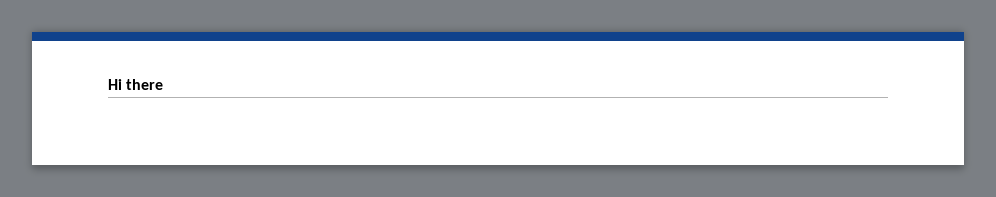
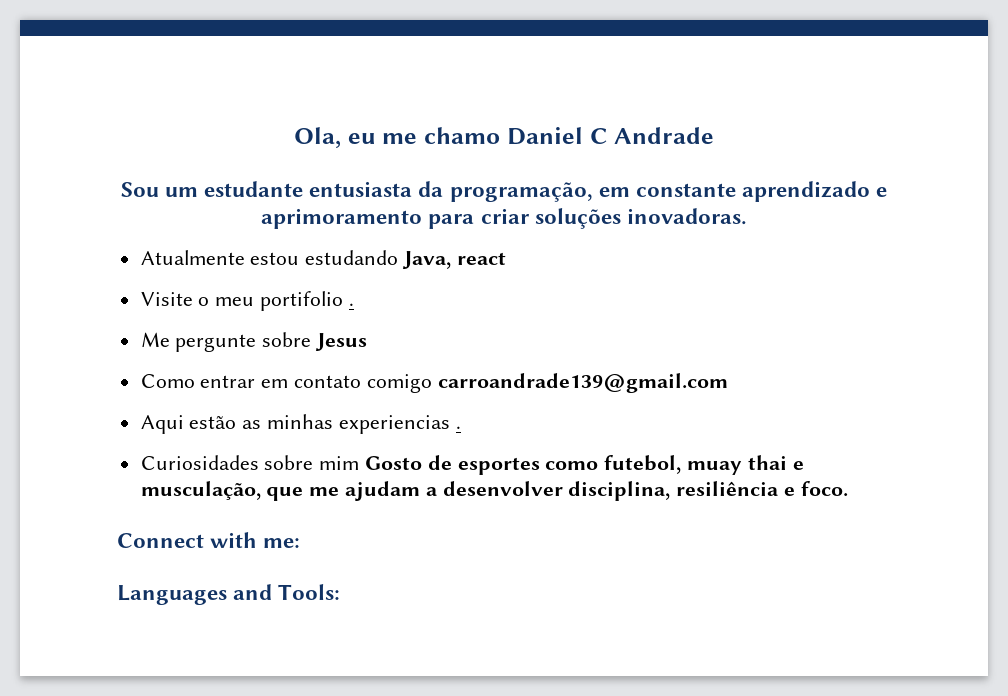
- Hi there
+ Ola, eu me chamo Daniel C Andrade
+ Sou um estudante entusiasta da programação, em constante aprendizado e aprimoramento para criar soluções inovadoras.
+ Atualmente estou estudando Java, react
+ Visite o meu portifolio .
+ Me pergunte sobre Jesus
+ Como entrar em contato comigo carroandrade139@gmail.com
+ Aqui estão as minhas experiencias .
+ Curiosidades sobre mim Gosto de esportes como futebol, muay thai e musculação, que me ajudam a desenvolver disciplina, resiliência e foco.
+ Connect with me:
+ Languages and Tools:

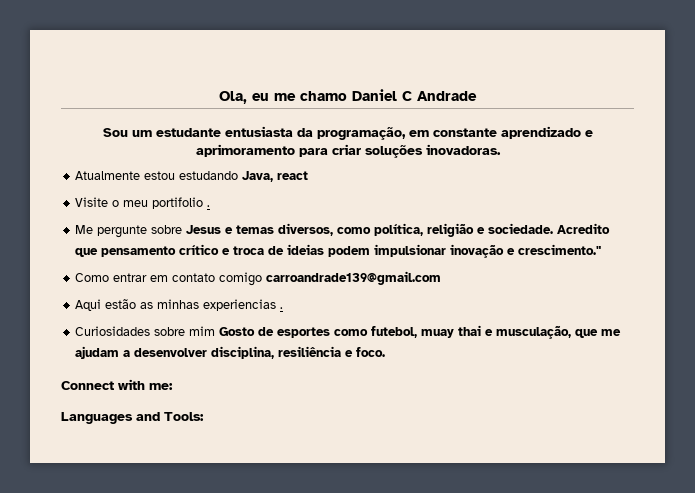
- Me pergunte sobre Jesus
+ Me pergunte sobre Jesus e temas diversos, como política, religião e sociedade. Acredito que pensamento crítico e troca de ideias podem impulsionar inovação e crescimento."

